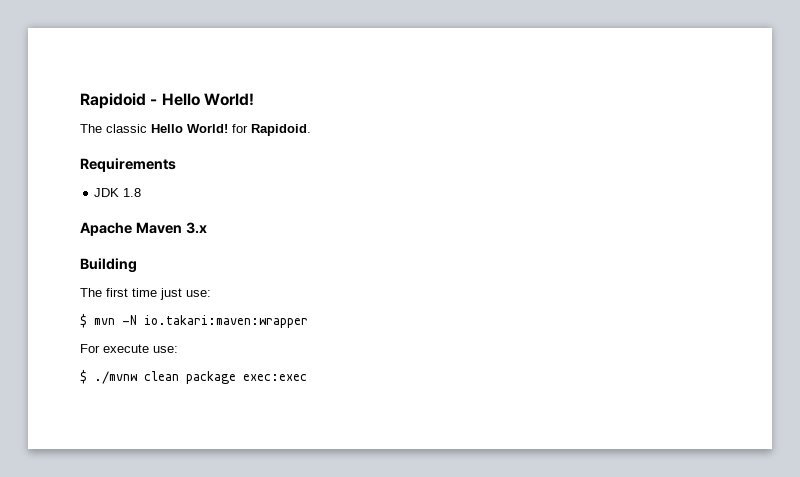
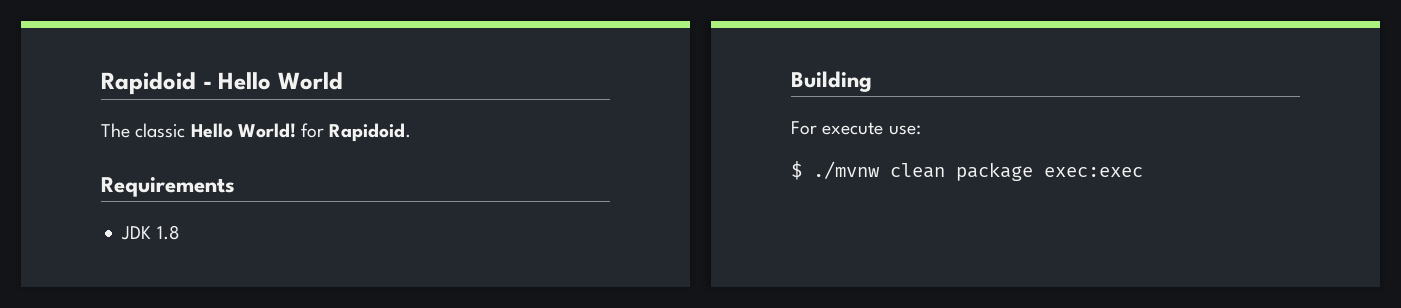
- Rapidoid - Hello World!
+ Rapidoid - Hello World
- Apache Maven 3.x
  Building
- The first time just use:
- $ mvn -N io.takari:maven:wrapper

